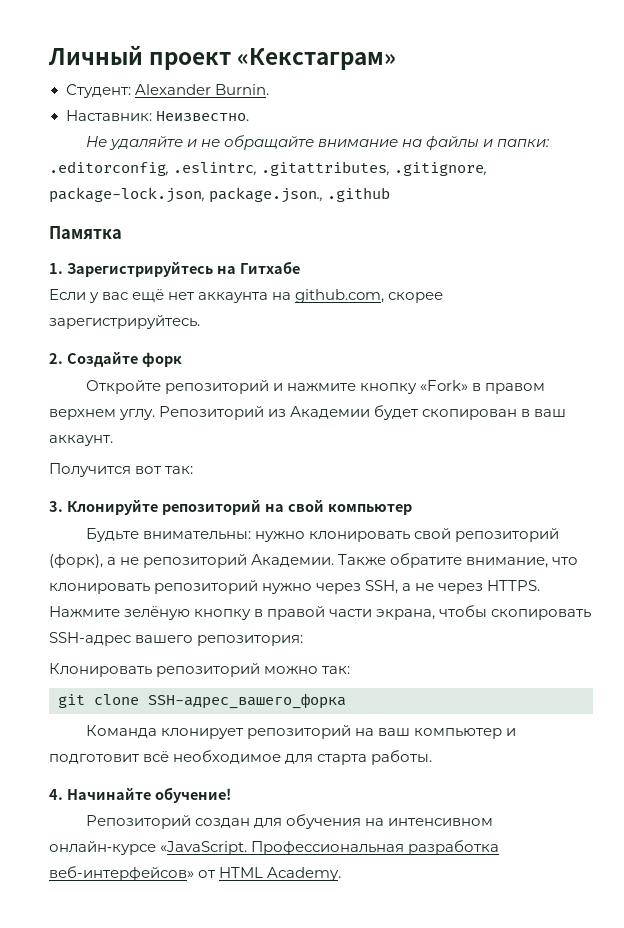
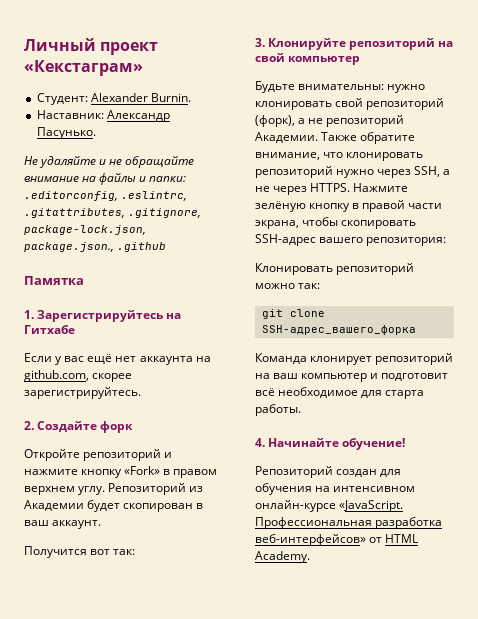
- Наставник: Неизвестно.
+ Наставник: Александр Пасунько.

